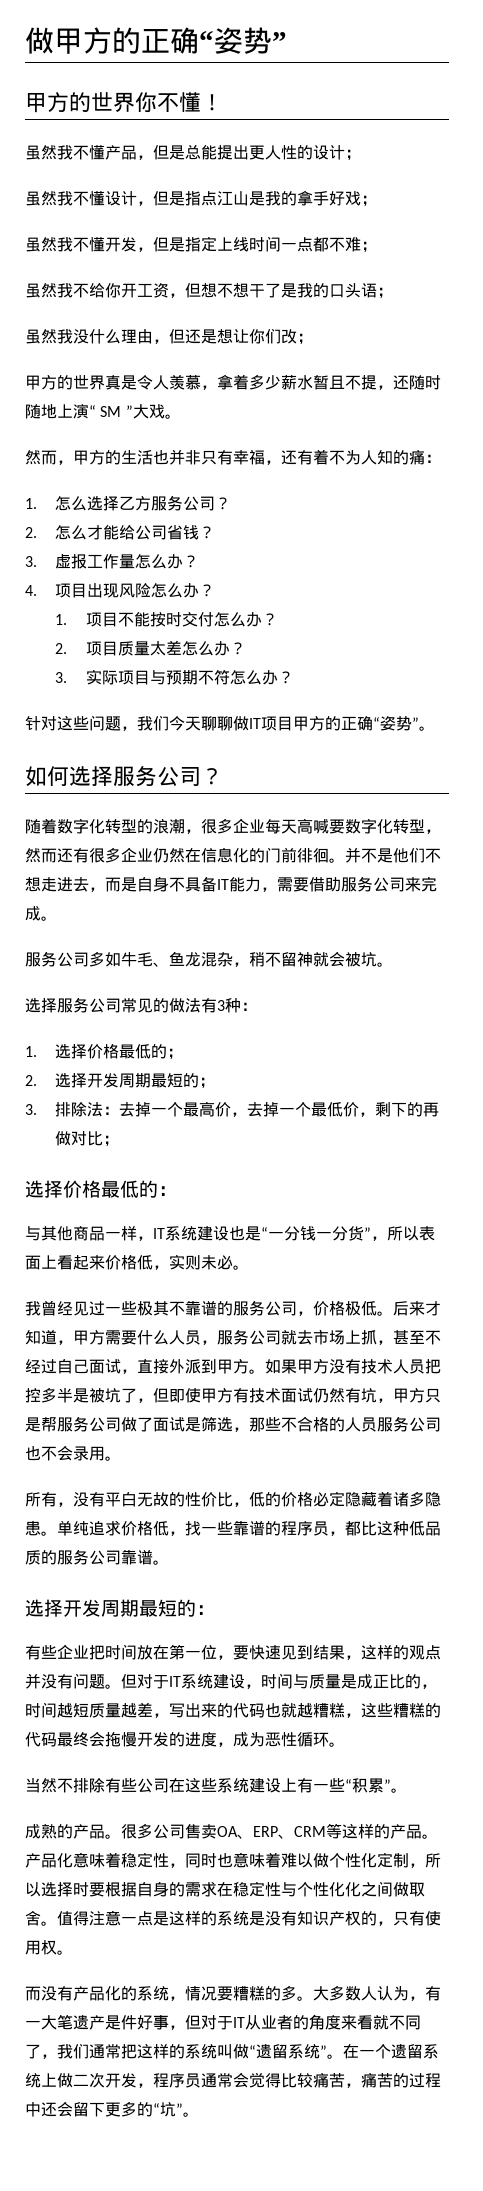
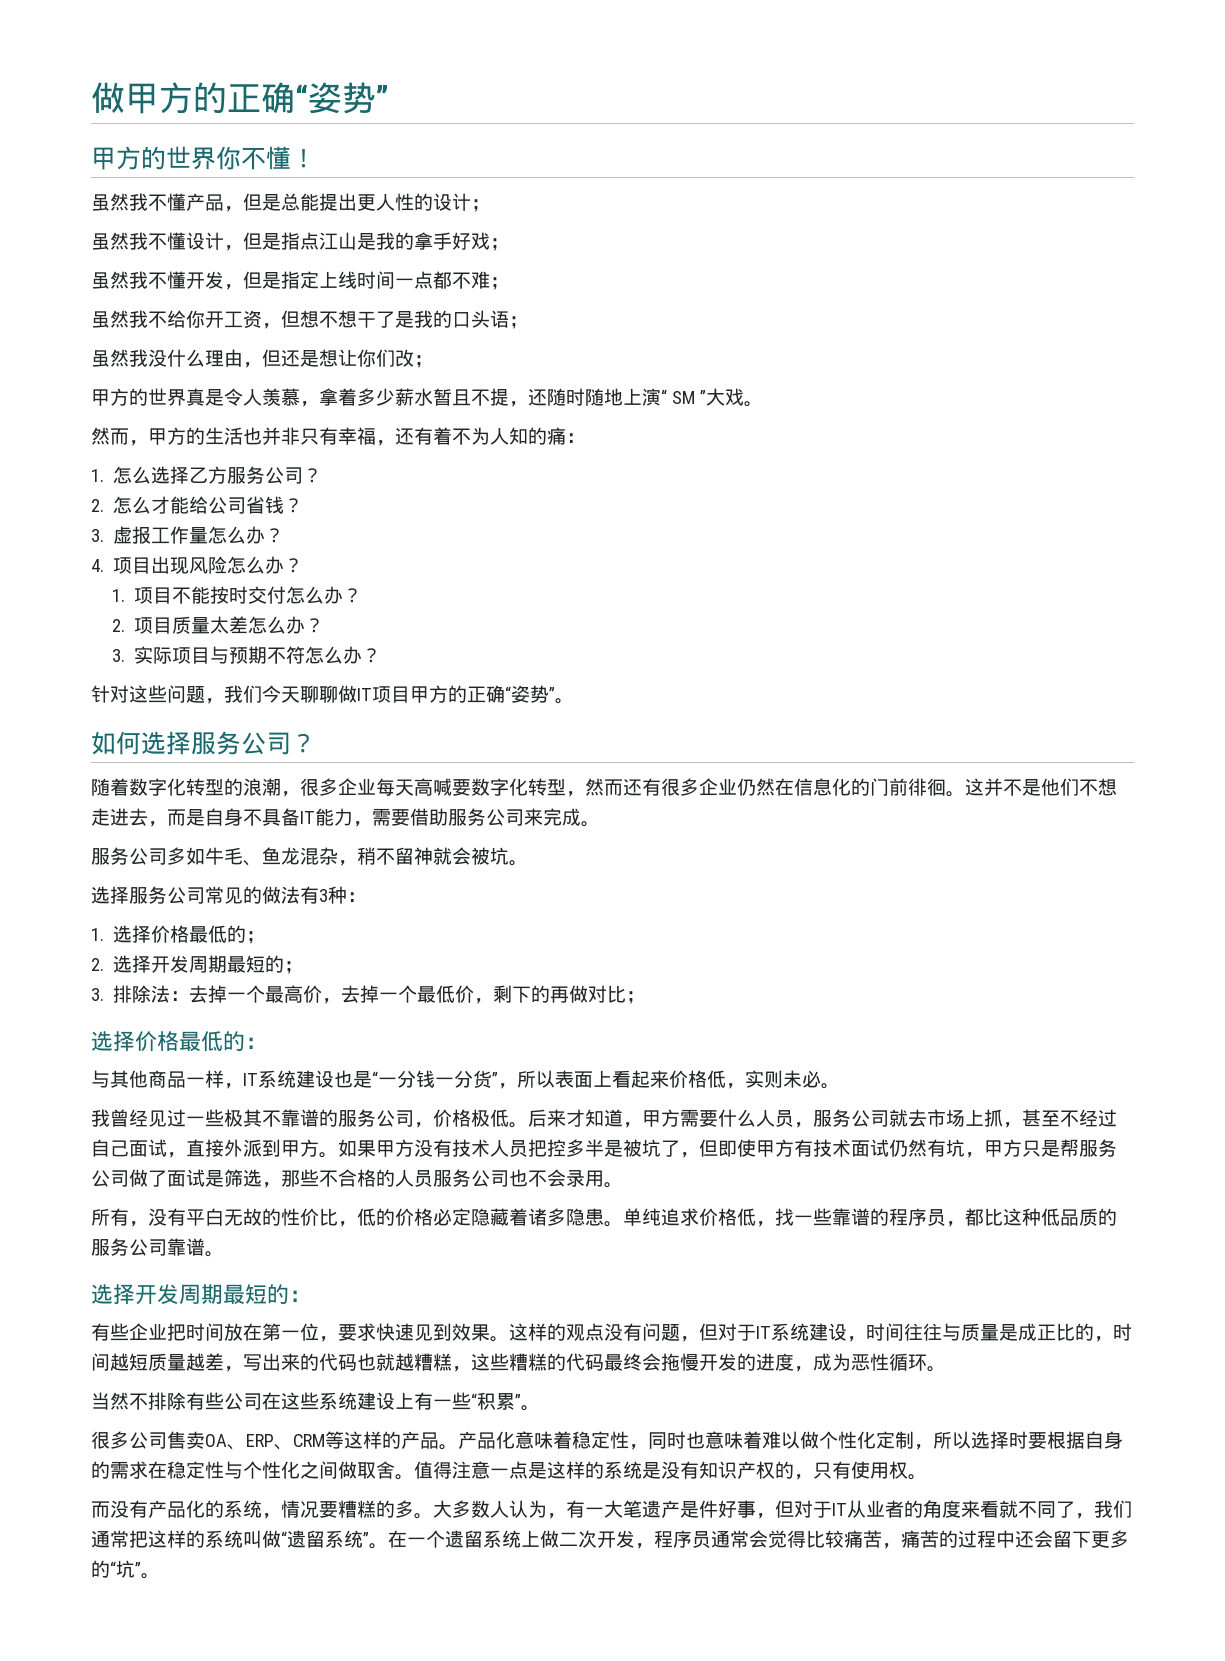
- 并不是他们不想走进去，而是自身不具备IT能力，需要借助服务公司来完成。
+ 这并不是他们不想走进去，而是自身不具备IT能力，需要借助服务公司来完成。
- 有些企业把时间放在第一位，要快速见到结果，这样的观点并没有问题。但对于IT系统建设，时间与质量是成正比的，时间越短质量越差，写出来的代码也就越糟糕，这些糟糕的代码最终会拖慢开发的进度，成为恶性循环。
+ 有些企业把时间放在第一位，要求快速见到效果。这样的观点没有问题，但对于IT系统建设，时间往往与质量是成正比的，时间越短质量越差，写出来的代码也就越糟糕，这些糟糕的代码最终会拖慢开发的进度，成为恶性循环。
- 成熟的产品。
- 产品化意味着稳定性，同时也意味着难以做个性化定制，所以选择时要根据自身的需求在稳定性与个性化化之间做取舍。
+ 产品化意味着稳定性，同时也意味着难以做个性化定制，所以选择时要根据自身的需求在稳定性与个性化之间做取舍。

